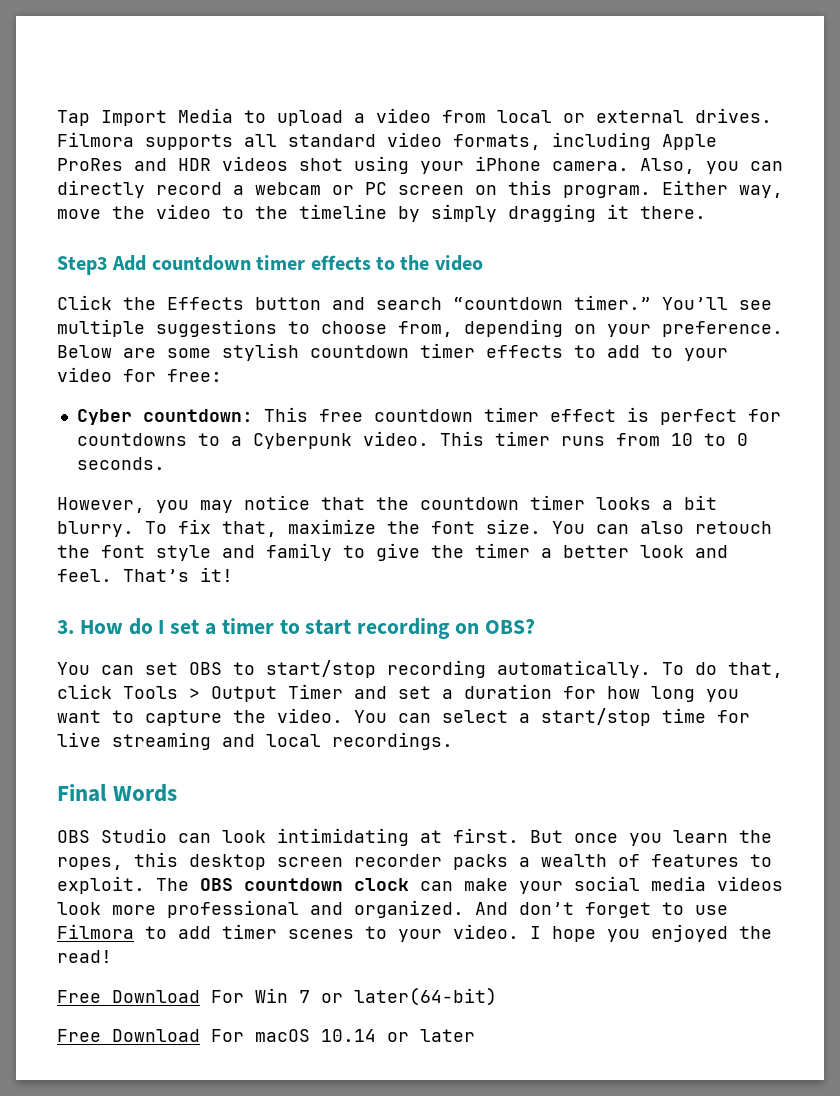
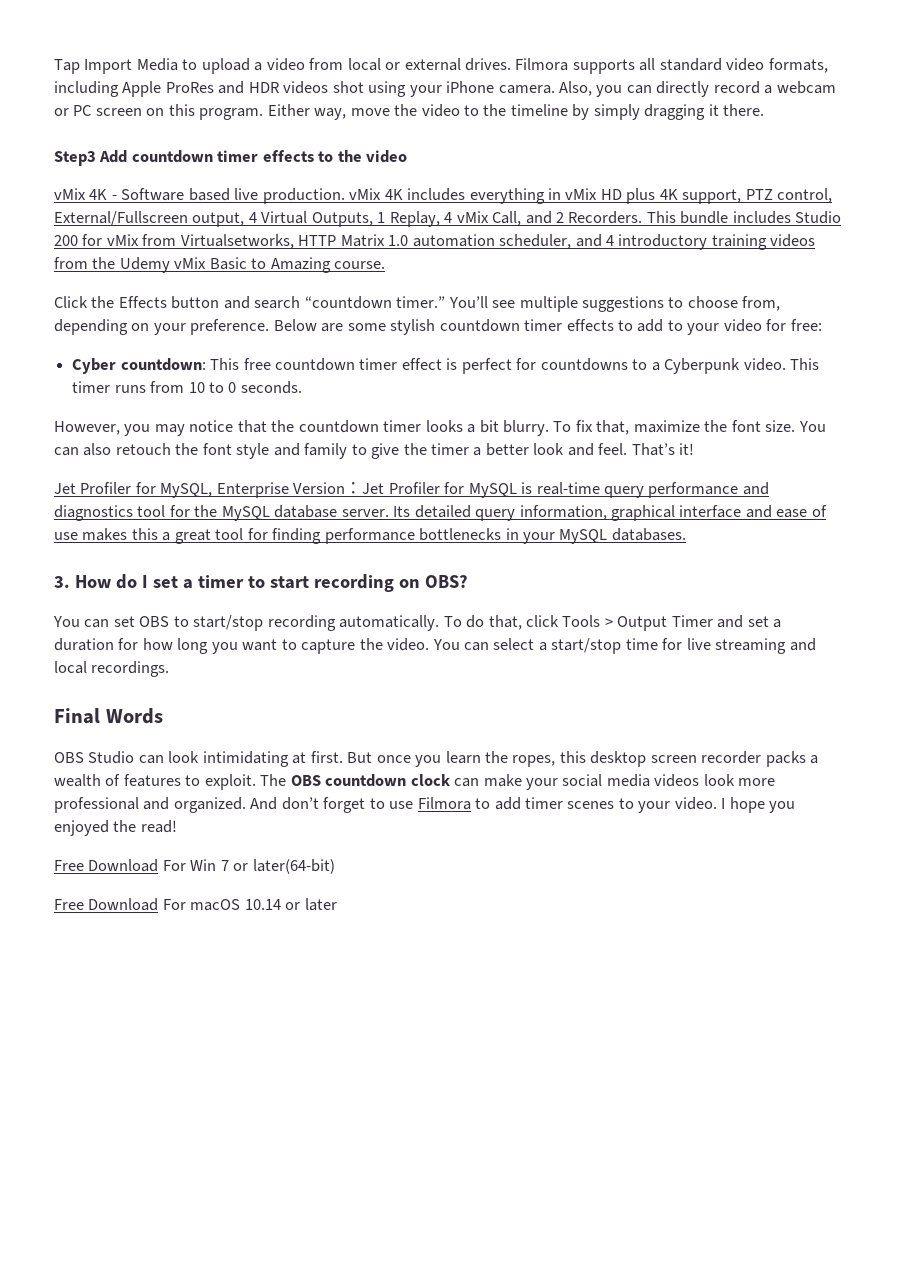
+ vMix 4K - Software based live production. vMix 4K includes everything in vMix HD plus 4K support, PTZ control, External/Fullscreen output, 4 Virtual Outputs, 1 Replay, 4 vMix Call, and 2 Recorders. This bundle includes Studio 200 for vMix from Virtualsetworks, HTTP Matrix 1.0 automation scheduler, and 4 introductory training videos from the Udemy vMix Basic to Amazing course.
+ Jet Profiler for MySQL, Enterprise Version：Jet Profiler for MySQL is real-time query performance and diagnostics tool for the MySQL database server. Its detailed query information, graphical interface and ease of use makes this a great tool for finding performance bottlenecks in your MySQL databases.

